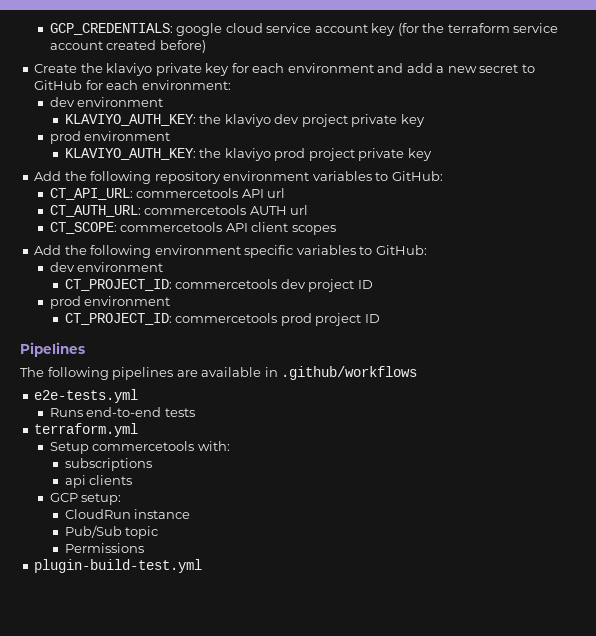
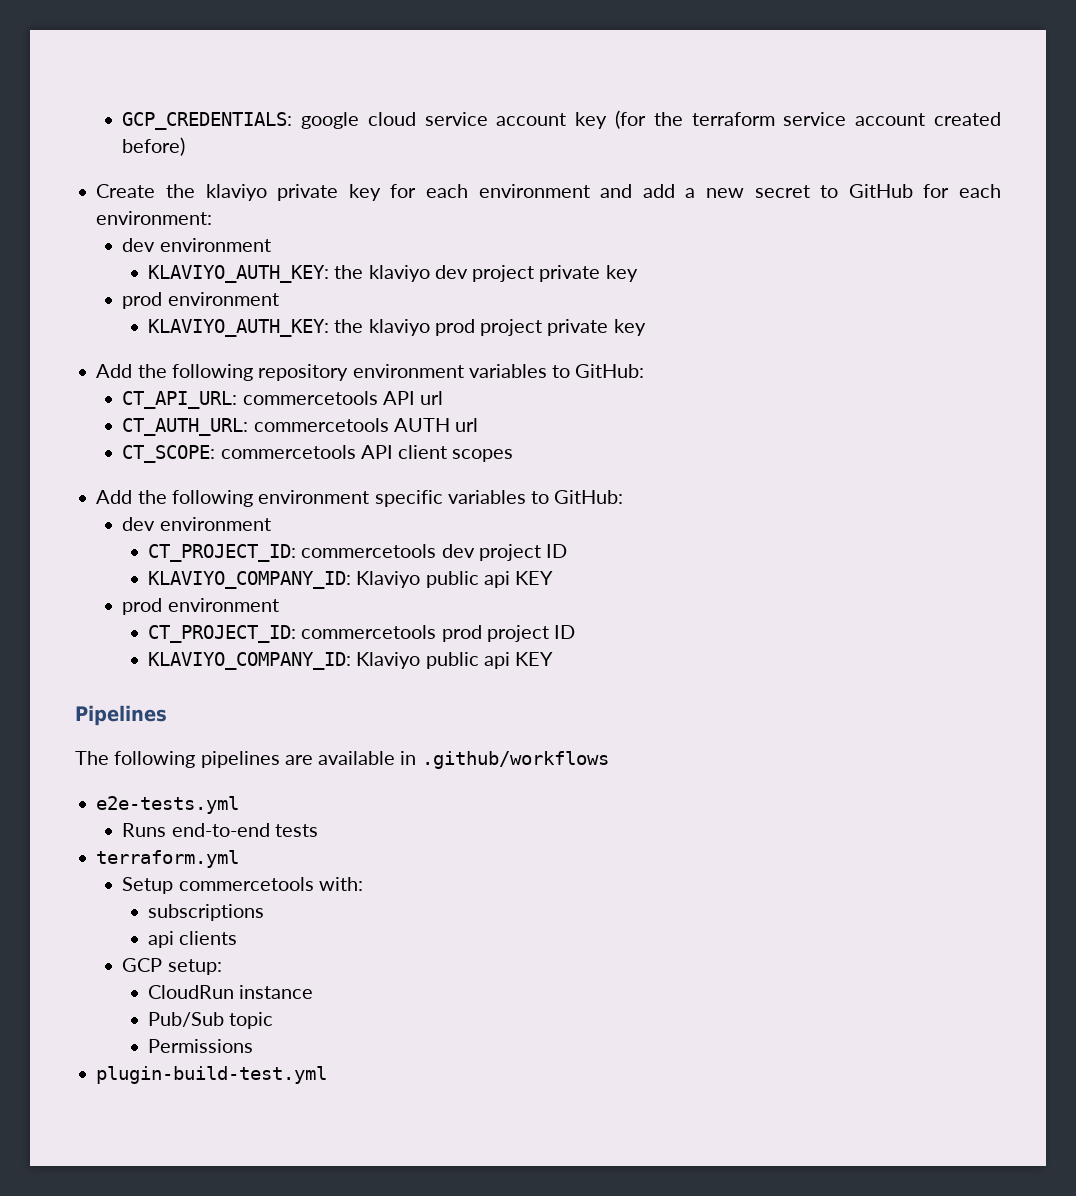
  CT_PROJECT_ID: commercetools dev project ID
+ KLAVIYO_COMPANY_ID: Klaviyo public api KEY
  CT_PROJECT_ID: commercetools prod project ID
+ KLAVIYO_COMPANY_ID: Klaviyo public api KEY

